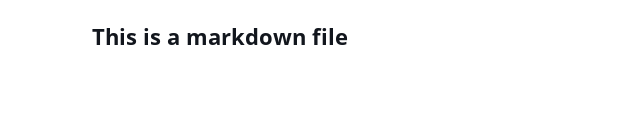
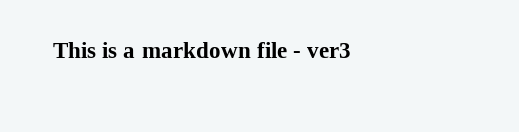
- This is a markdown file
+ This is a markdown file - ver3

